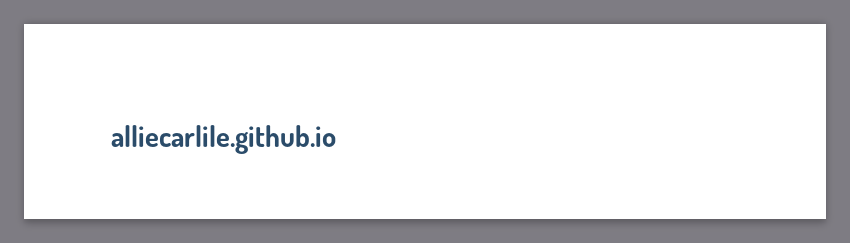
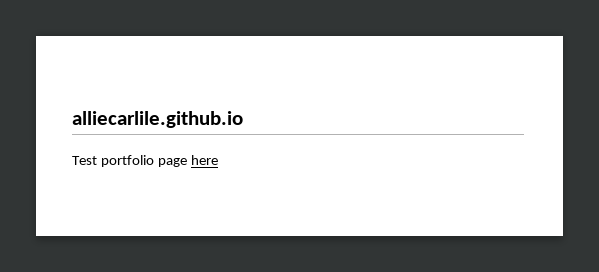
+ Test portfolio page here

